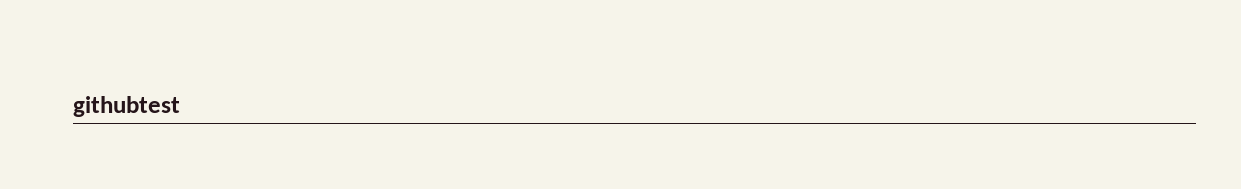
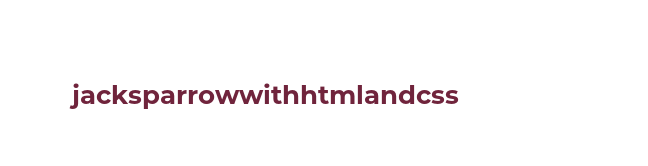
- githubtest
+ jacksparrowwithhtmlandcss

